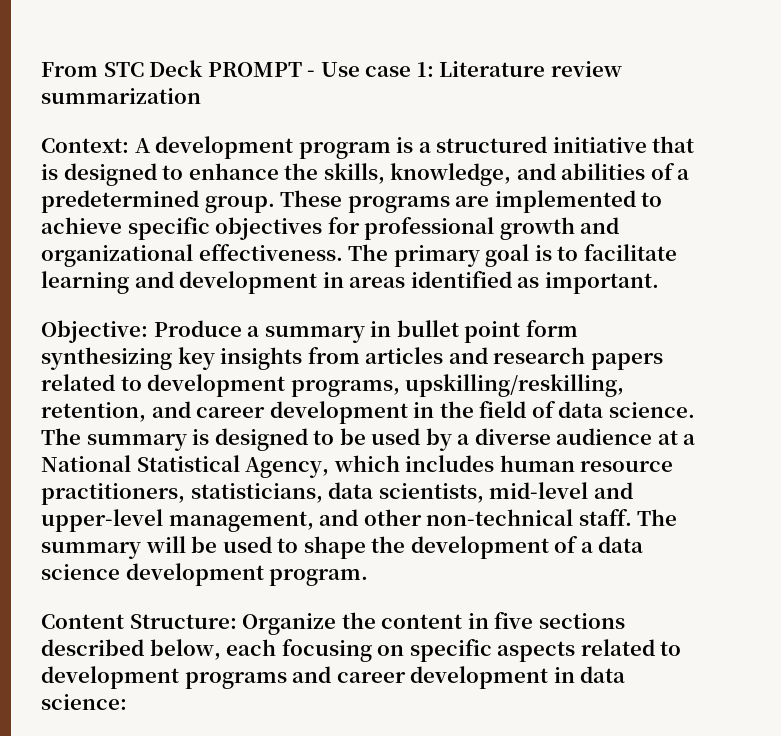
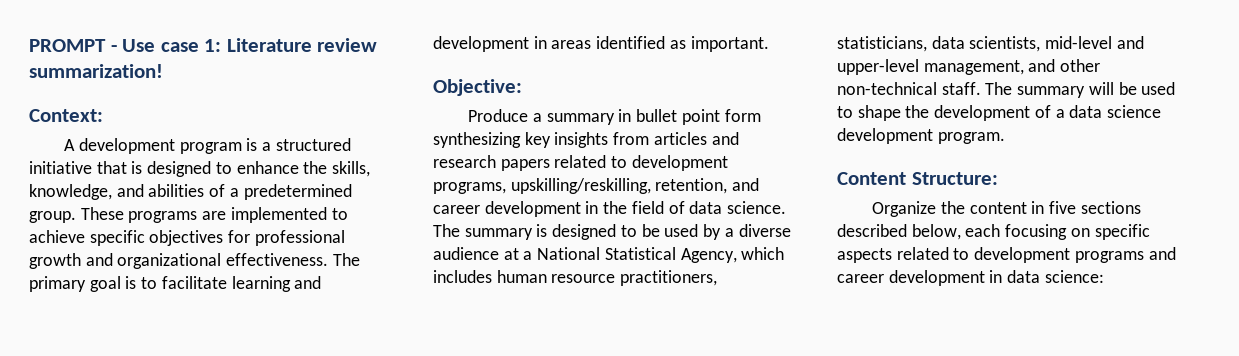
- From STC Deck PROMPT - Use case 1: Literature review summarization
+ PROMPT - Use case 1: Literature review summarization!
- Context: A development program is a structured initiative that is designed to enhance the skills, knowledge, and abilities of a predetermined group.
+ Context:
+ A development program is a structured initiative that is designed to enhance the skills, knowledge, and abilities of a predetermined group.
- Objective: Produce a summary in bullet point form synthesizing key insights from articles and research papers related to development programs, upskilling/reskilling, retention, and career development in the field of data science.
+ Objective:
+ Produce a summary in bullet point form synthesizing key insights from articles and research papers related to development programs, upskilling/reskilling, retention, and career development in the field of data science.
- Content Structure: Organize the content in five sections described below, each focusing on specific aspects related to development programs and career development in data science:
+ Content Structure:
+ Organize the content in five sections described below, each focusing on specific aspects related to development programs and career development in data science:

